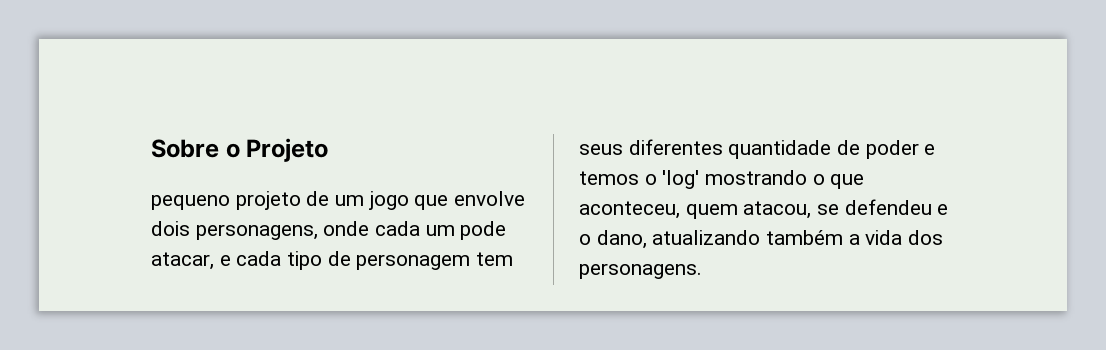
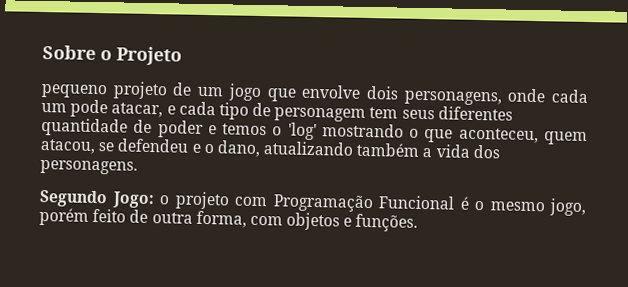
+ Segundo Jogo: o projeto com Programação Funcional é o mesmo jogo, porém feito de outra forma, com objetos e funções.

